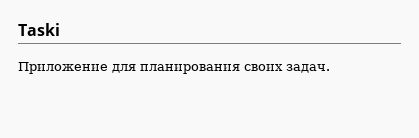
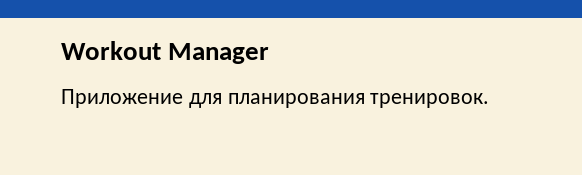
- Taski
+ Workout Manager
- Приложение для планирования своих задач.
+ Приложение для планирования тренировок.

